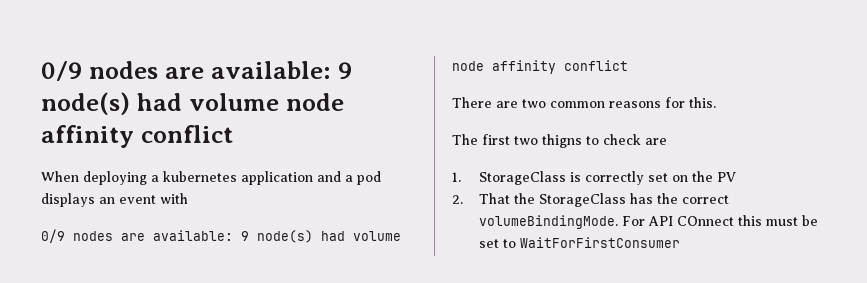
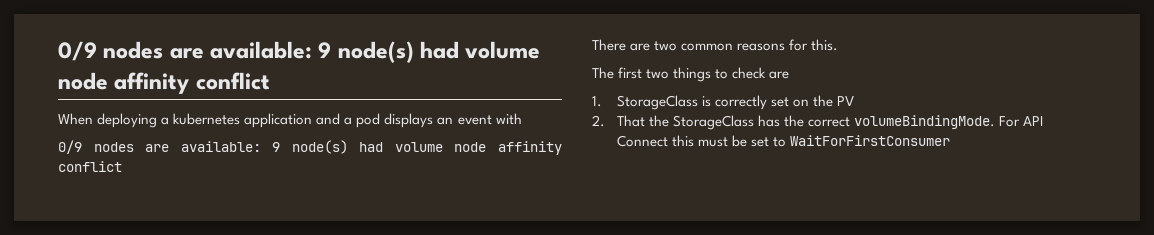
- The first two thigns to check are
+ The first two things to check are
- For API COnnect this must be set to WaitForFirstConsumer
+ For API Connect this must be set to WaitForFirstConsumer

